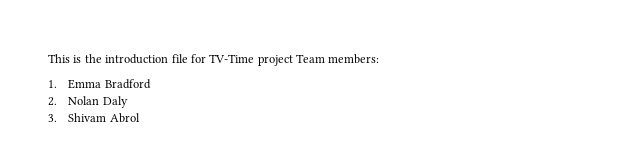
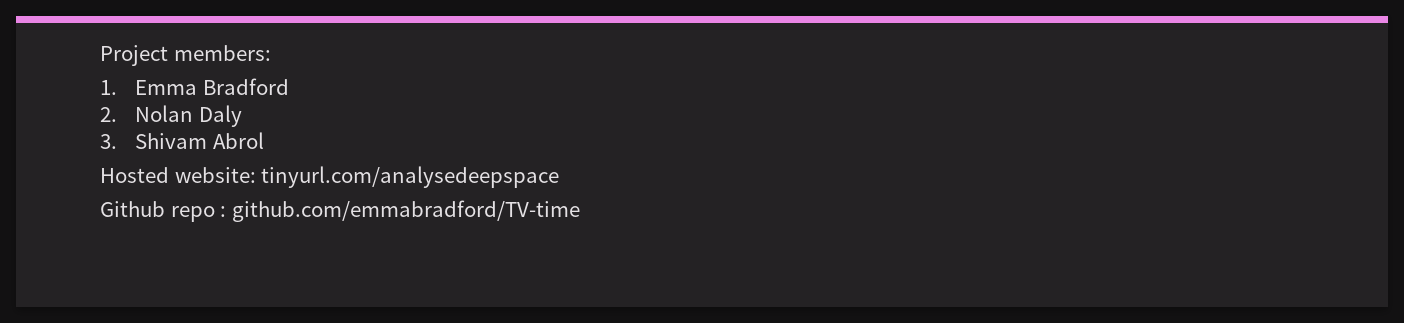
- This is the introduction file for TV-Time project Team members:
+ Project members:
+ Hosted website: tinyurl.com/analysedeepspace
+ Github repo : github.com/emmabradford/TV-time

